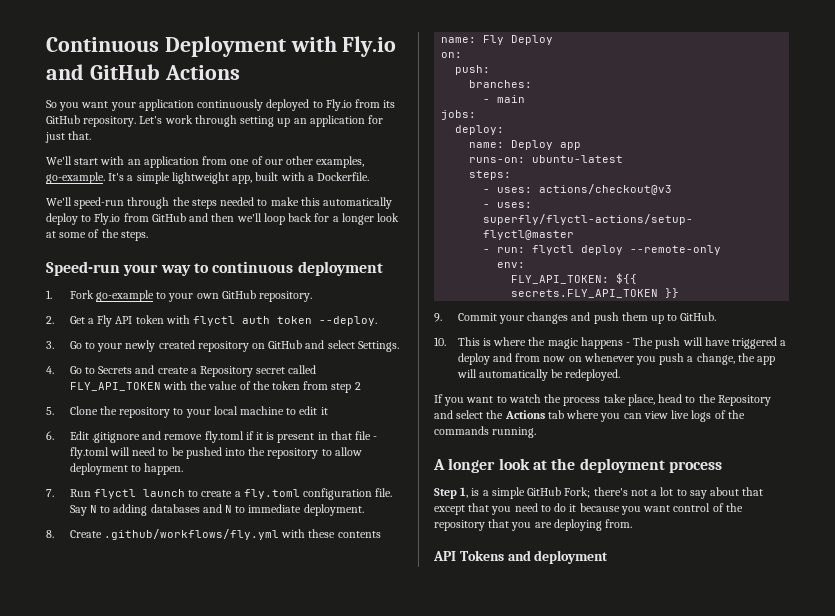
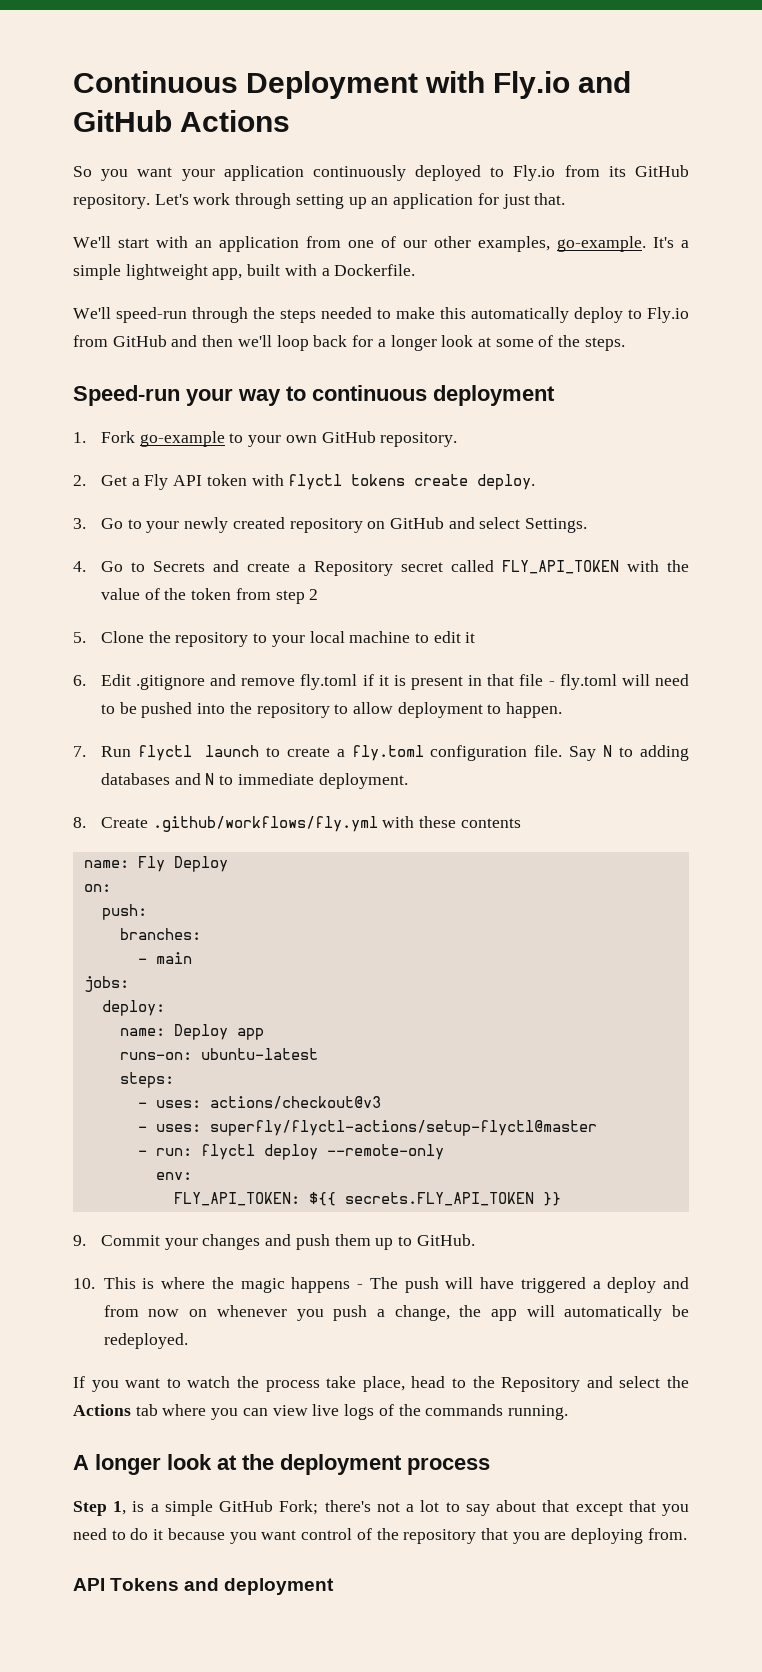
- 2. Get a Fly API token with flyctl auth token --deploy.
+ 2. Get a Fly API token with flyctl tokens create deploy.

